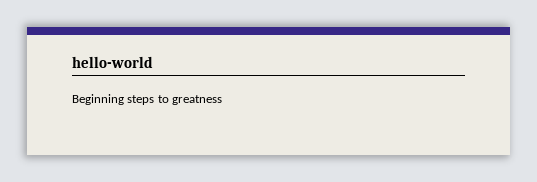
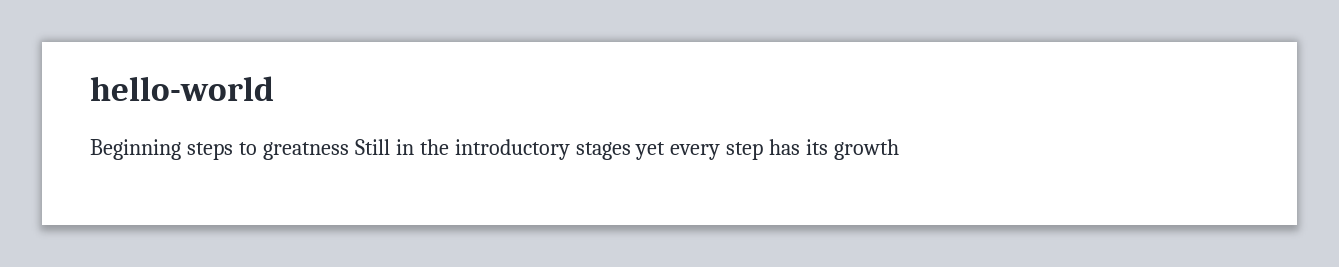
- Beginning steps to greatness
+ Beginning steps to greatness Still in the introductory stages yet every step has its growth

